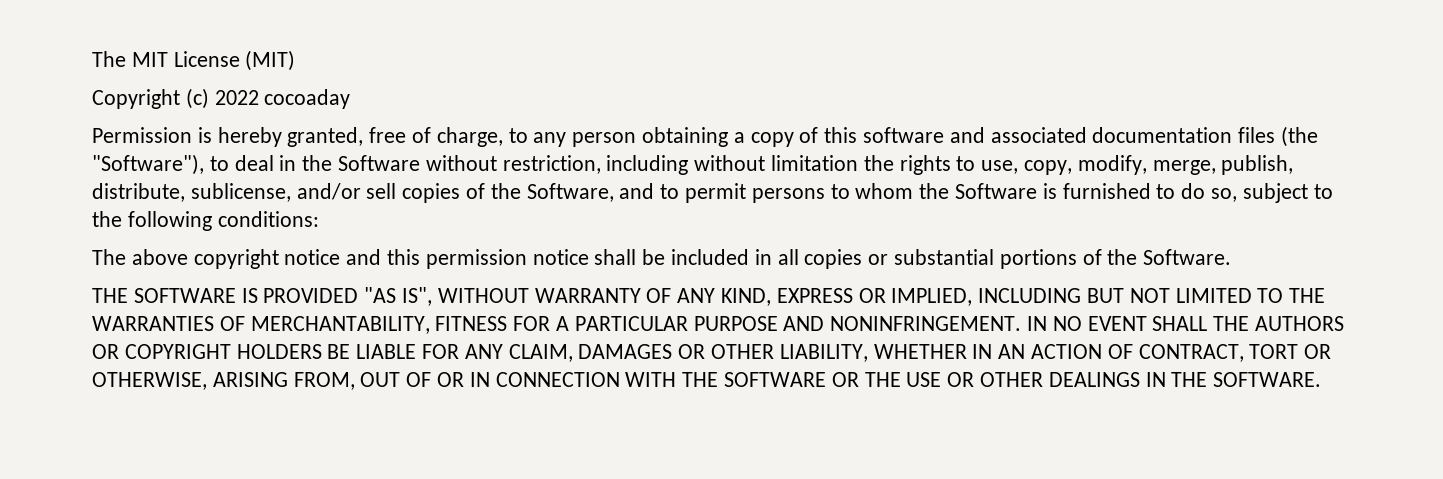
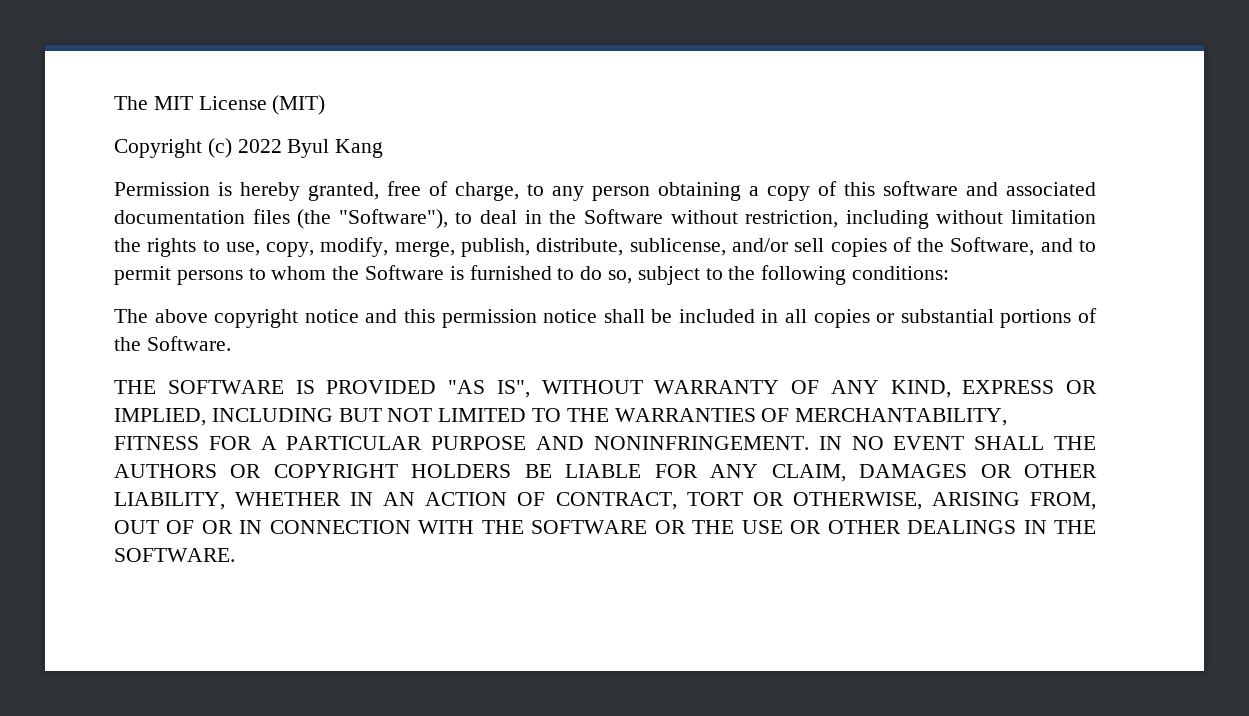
- Copyright (c) 2022 cocoaday
+ Copyright (c) 2022 Byul Kang

